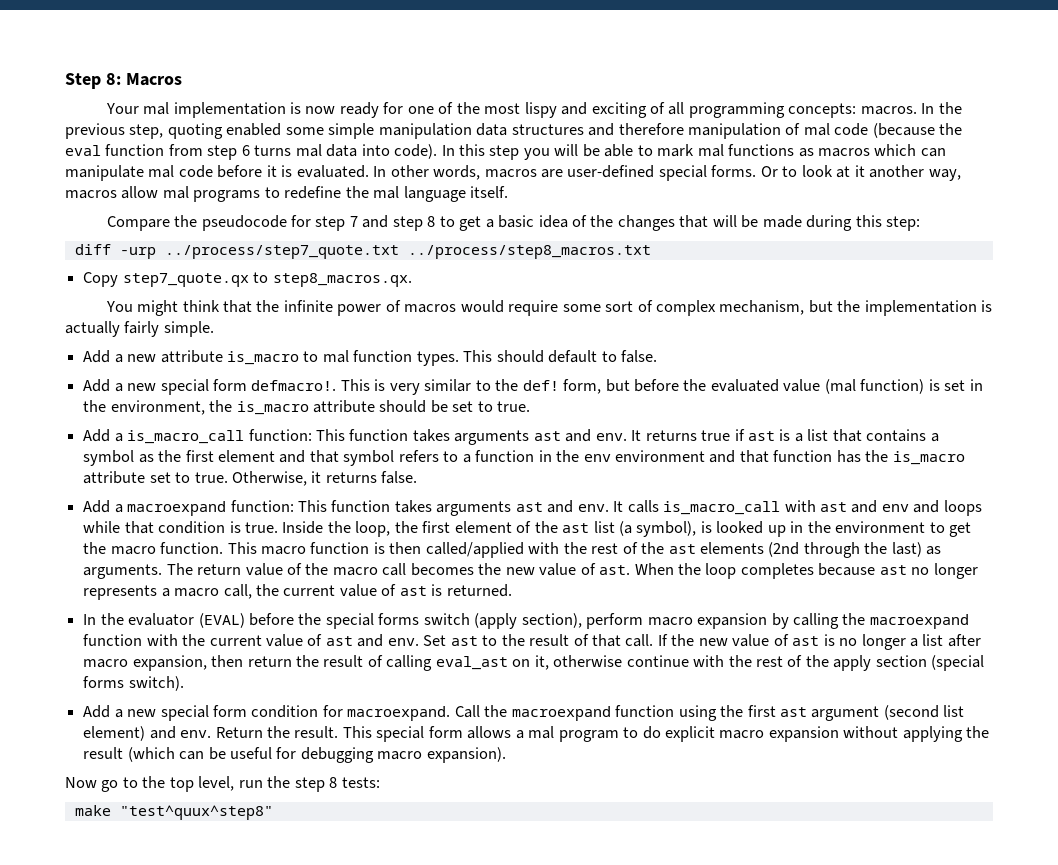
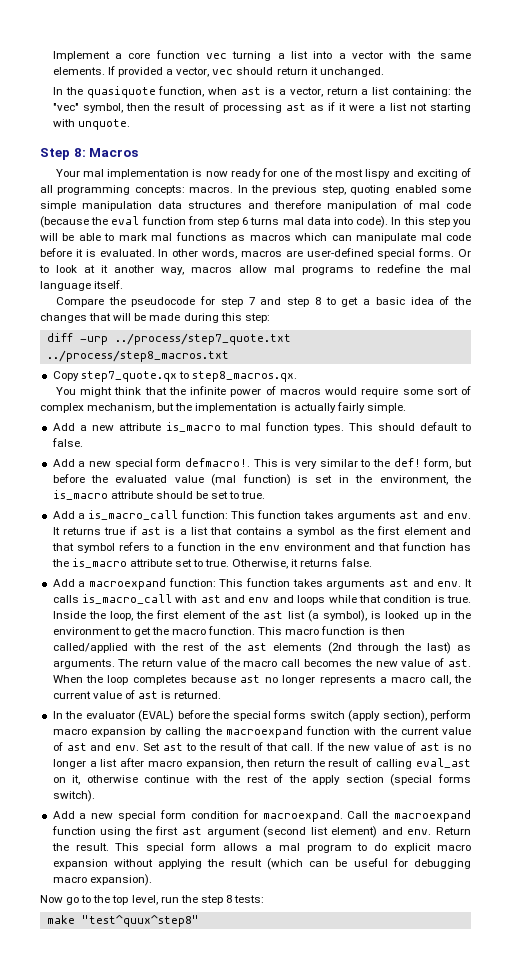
+ Implement a core function vec turning a list into a vector with the same elements. If provided a vector, vec should return it unchanged.
+ In the quasiquote function, when ast is a vector, return a list containing: the "vec" symbol, then the result of processing ast as if it were a list not starting with unquote.

